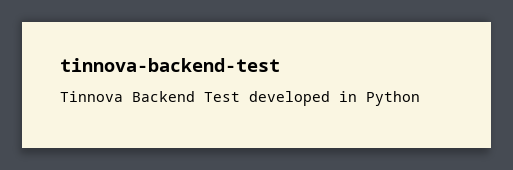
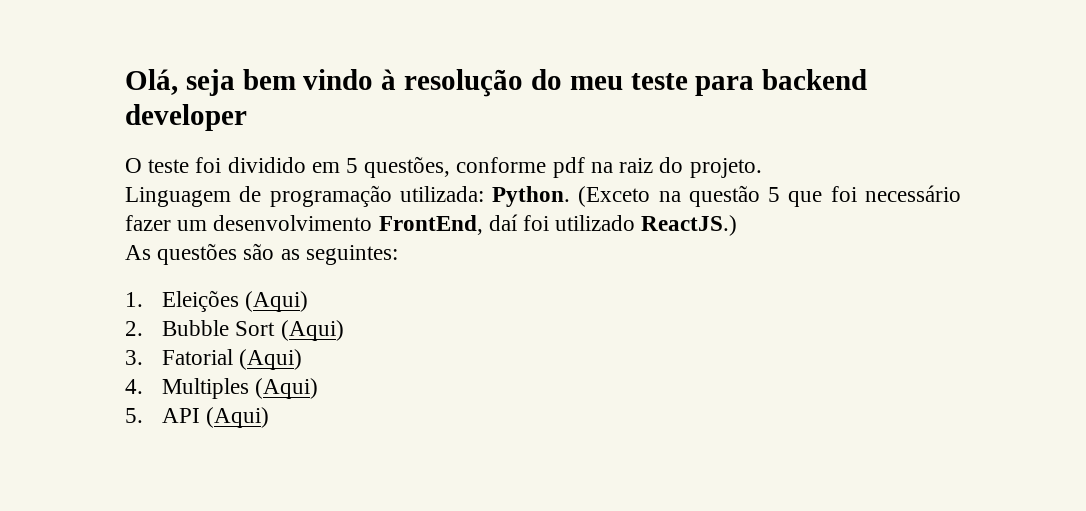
- tinnova-backend-test
- Tinnova Backend Test developed in Python
+ Olá, seja bem vindo à resolução do meu teste para backend developer
+ O teste foi dividido em 5 questões, conforme pdf na raiz do projeto.
+ Linguagem de programação utilizada: Python. (Exceto na questão 5 que foi necessário fazer um desenvolvimento FrontEnd, daí foi utilizado ReactJS.)
+ As questões são as seguintes:
+ 1. Eleições (Aqui)
+ 2. Bubble Sort (Aqui)
+ 3. Fatorial (Aqui)
+ 4. Multiples (Aqui)
+ 5. API (Aqui)

